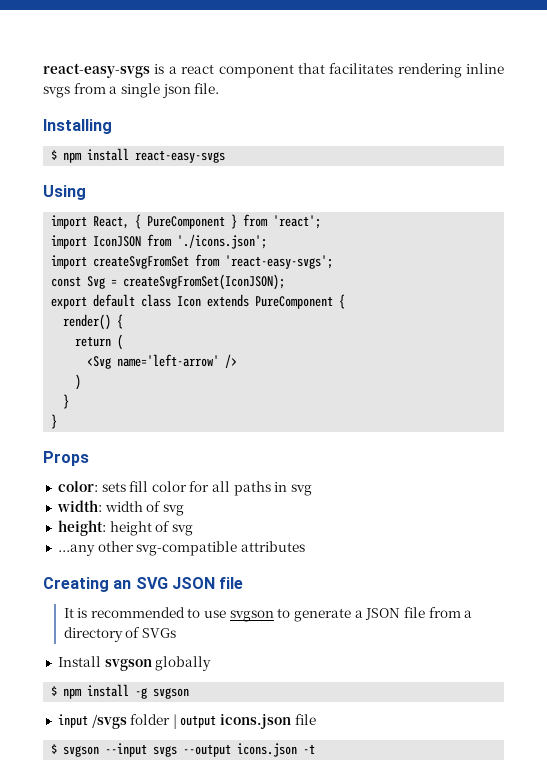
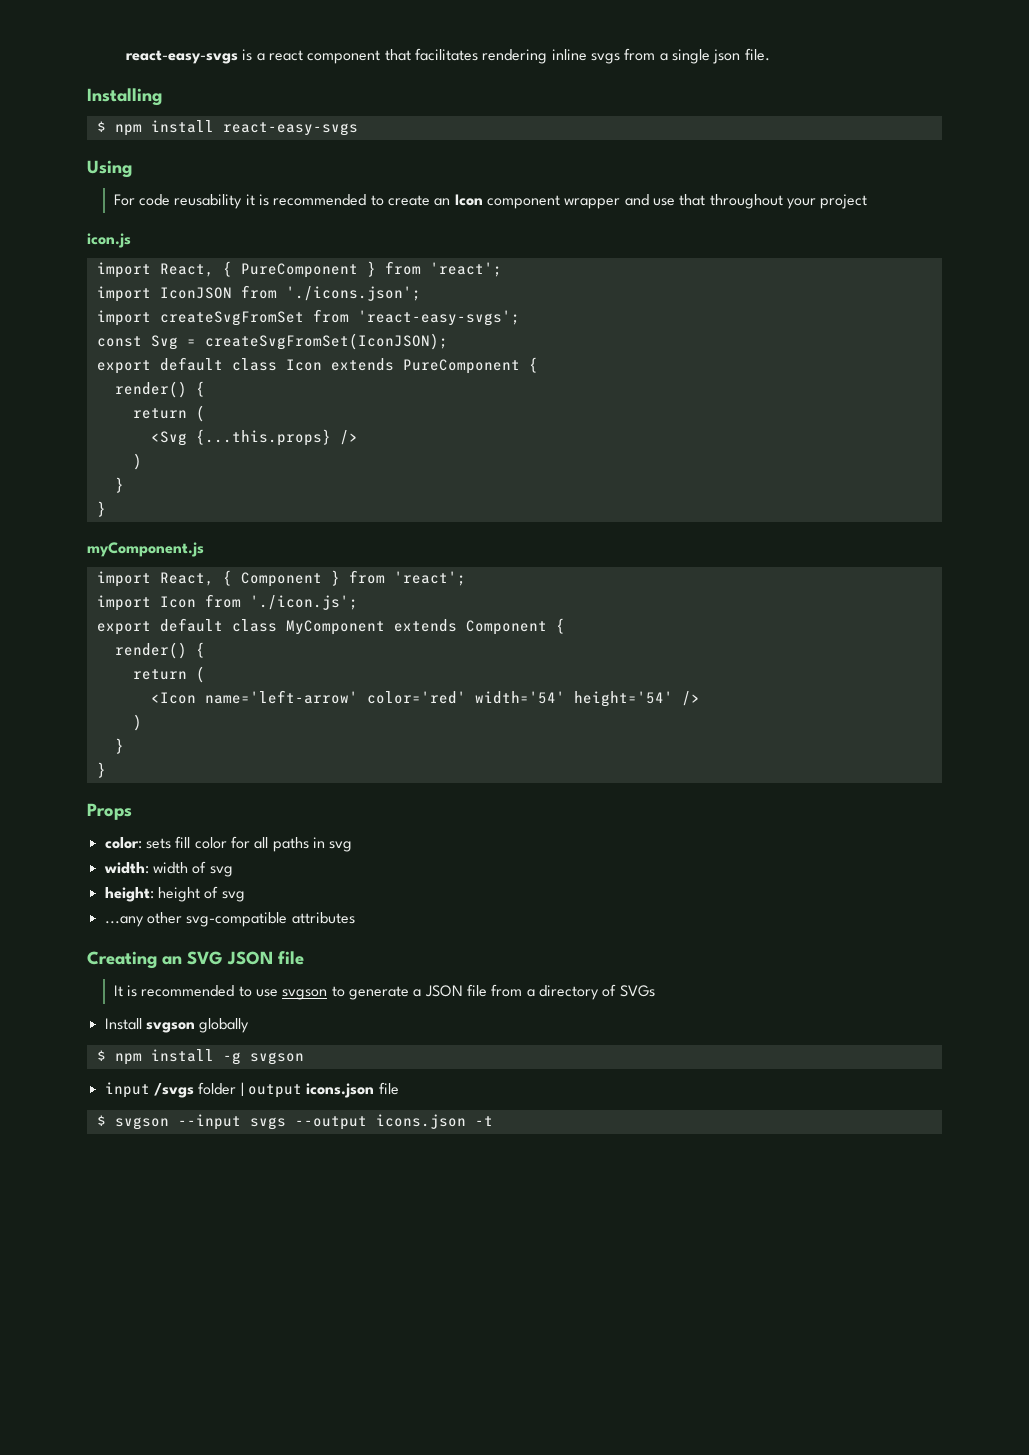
+ For code reusability it is recommended to create an Icon component wrapper and use that throughout your project
+ icon.js
- <Svg name='left-arrow' />
+ <Svg {...this.props} />
+ )
+ }
+ }
+ myComponent.js
+ import React, { Component } from 'react';
+ import Icon from './icon.js';
+ export default class MyComponent extends Component {
+ render() {
+ return (
+ <Icon name='left-arrow' color='red' width='54' height='54' />

